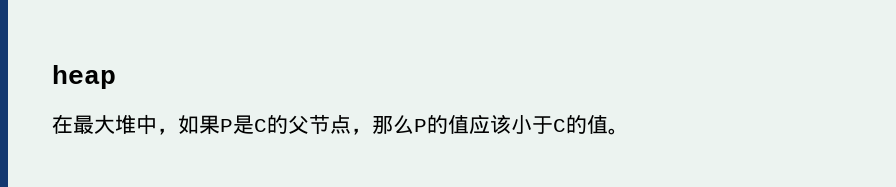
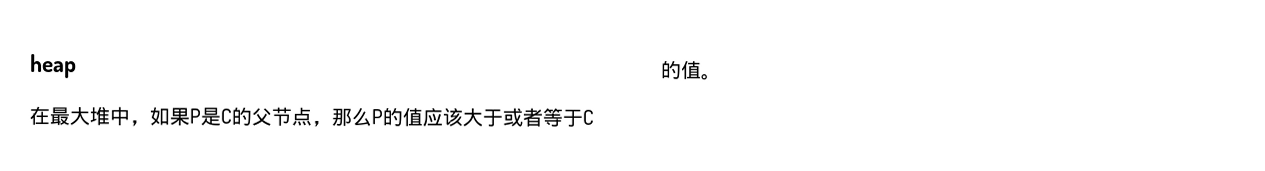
- 在最大堆中，如果P是C的父节点，那么P的值应该小于C的值。
+ 在最大堆中，如果P是C的父节点，那么P的值应该大于或者等于C的值。

